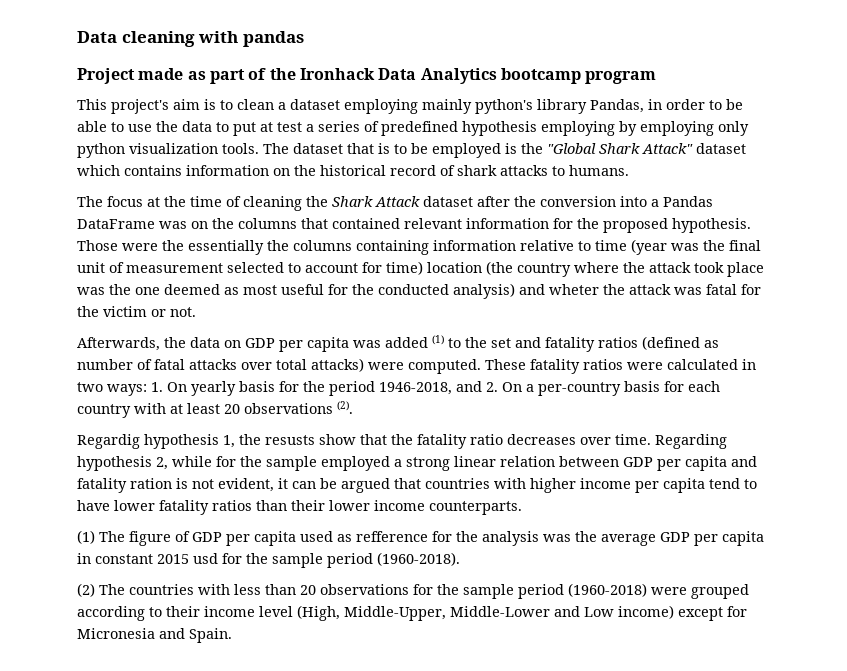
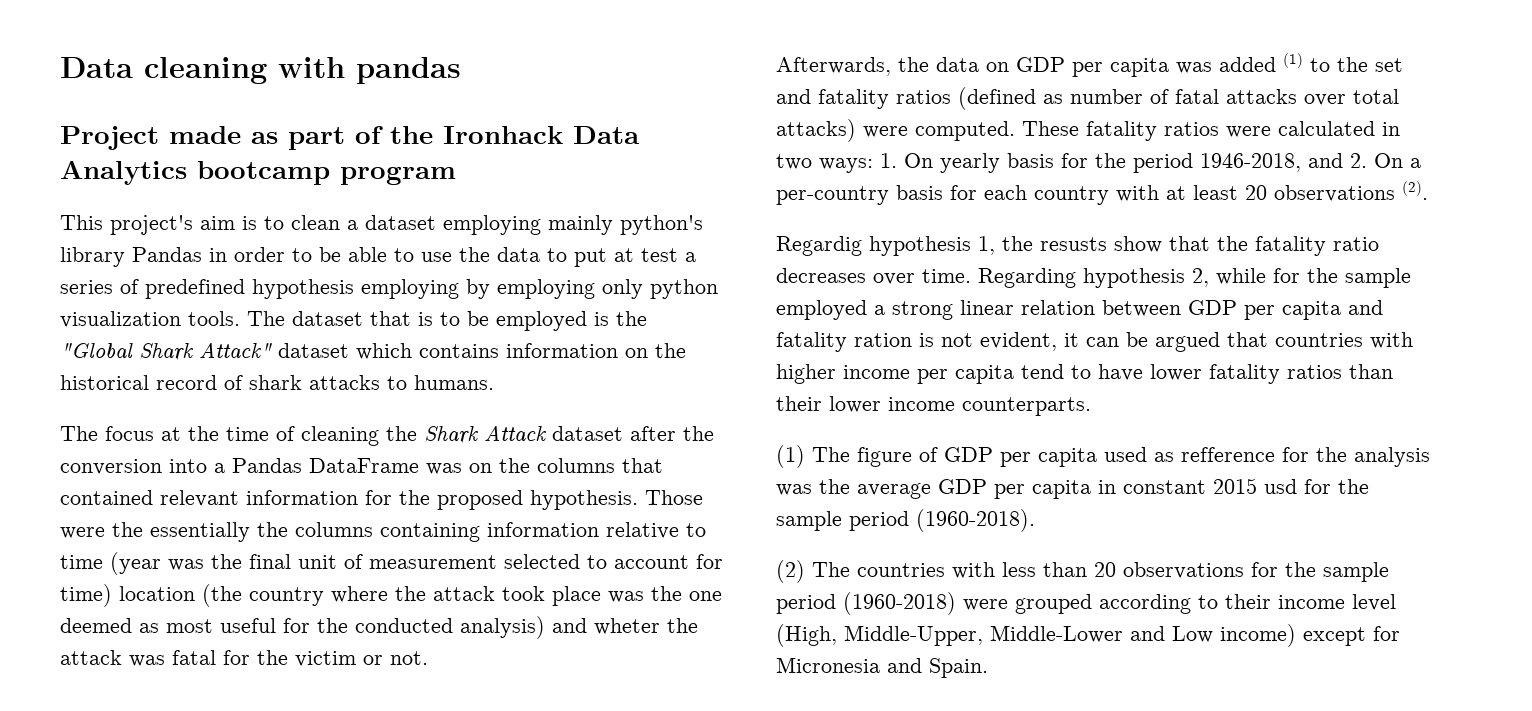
- This project's aim is to clean a dataset employing mainly python's library Pandas, in order to be able to use the data to put at test a series of predefined hypothesis employing by employing only python visualization tools.
+ This project's aim is to clean a dataset employing mainly python's library Pandas in order to be able to use the data to put at test a series of predefined hypothesis employing by employing only python visualization tools.

